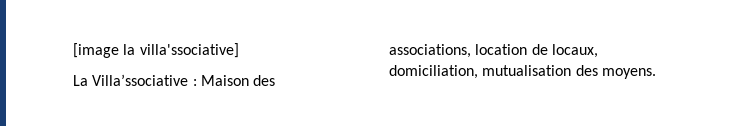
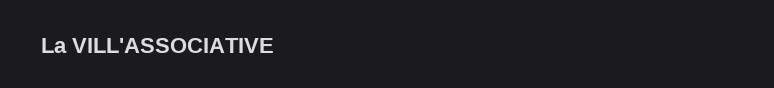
- [image la villa'ssociative]
- La Villa’ssociative : Maison des associations, location de locaux, domiciliation, mutualisation des moyens.
+ La VILL'ASSOCIATIVE

